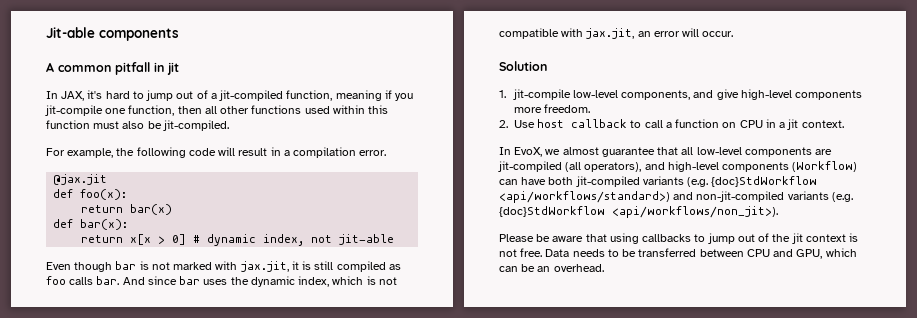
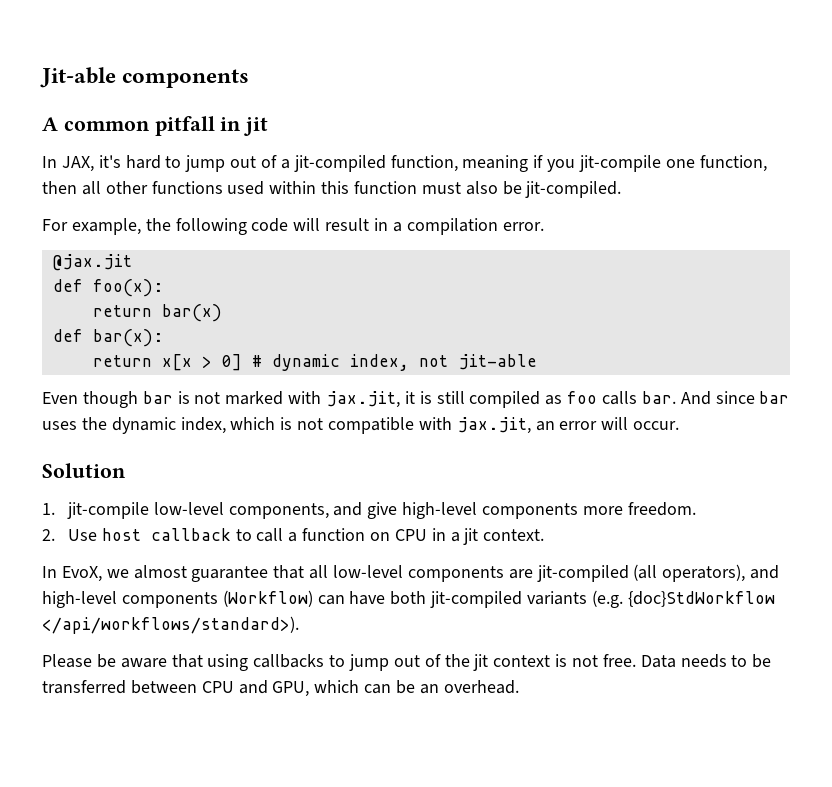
- In EvoX, we almost guarantee that all low-level components are jit-compiled (all operators), and high-level components (Workflow) can have both jit-compiled variants (e.g. {doc}StdWorkflow <api/workflows/standard>) and non-jit-compiled variants (e.g. {doc}StdWorkflow <api/workflows/non_jit>).
+ In EvoX, we almost guarantee that all low-level components are jit-compiled (all operators), and high-level components (Workflow) can have both jit-compiled variants (e.g. {doc}StdWorkflow </api/workflows/standard>).

